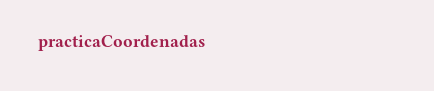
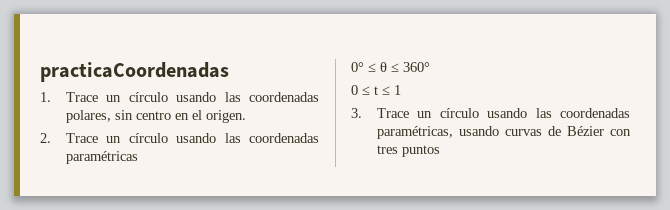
+ 1. Trace un círculo usando las coordenadas polares, sin centro en el origen.
+ 2. Trace un círculo usando las coordenadas paramétricas
+ 0° ≤ θ ≤ 360°
+ 0 ≤ t ≤ 1
+ 3. Trace un círculo usando las coordenadas paramétricas, usando curvas de Bézier con tres puntos

